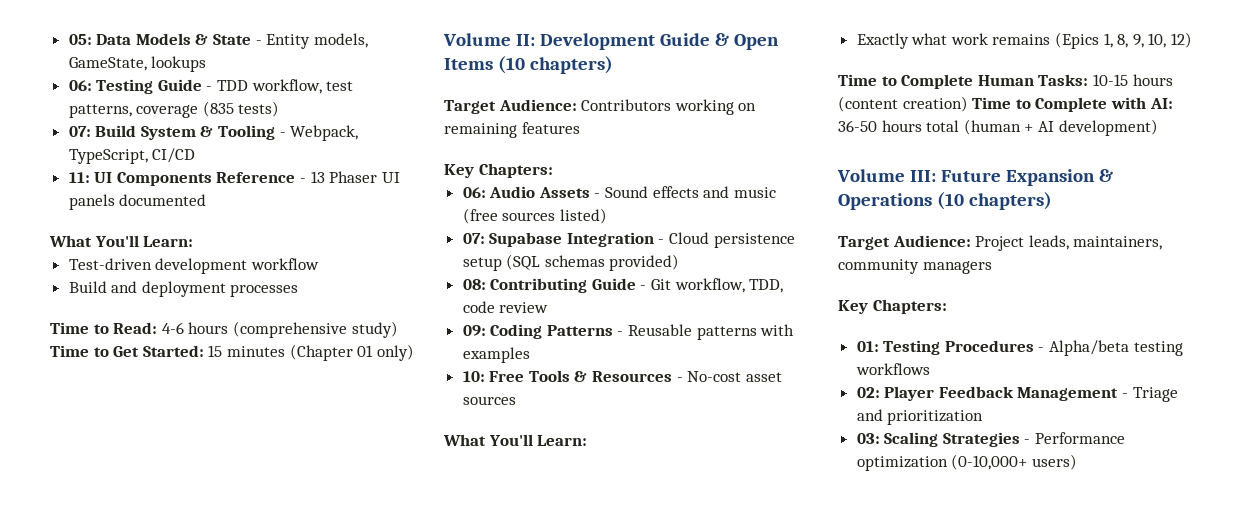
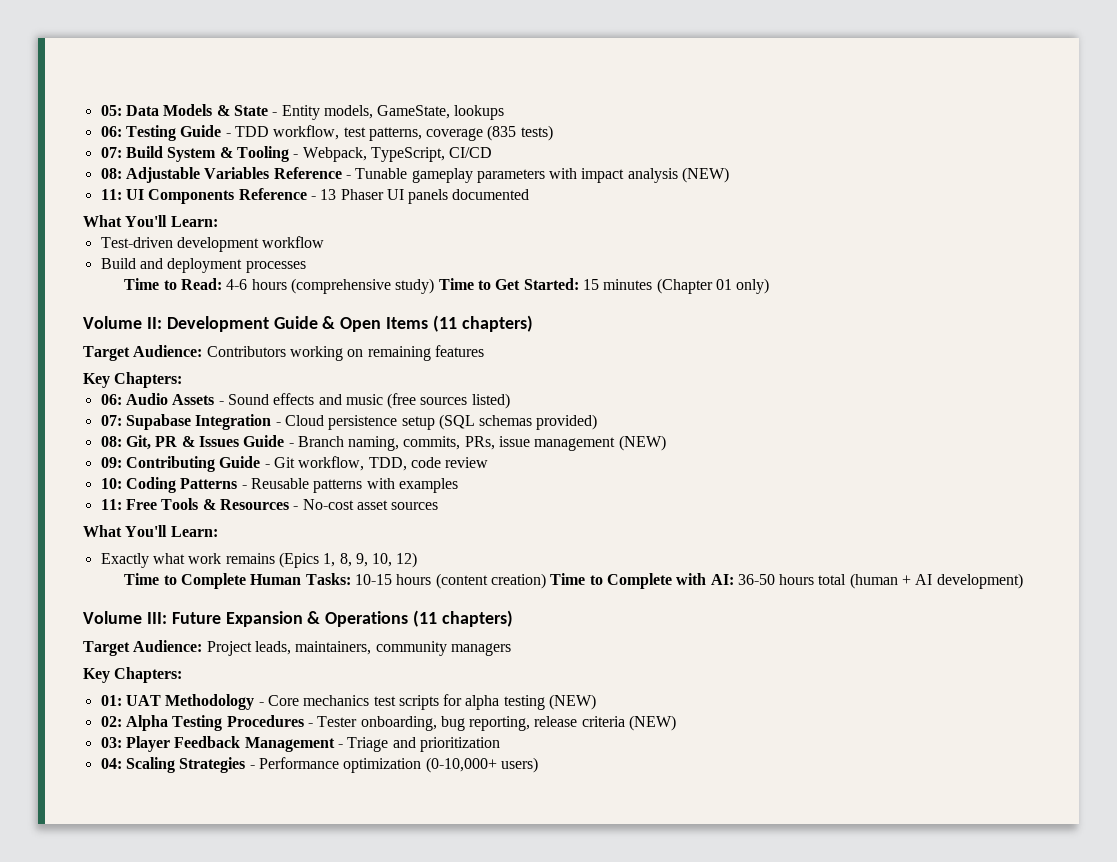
+ 08: Adjustable Variables Reference - Tunable gameplay parameters with impact analysis (NEW)
- Volume II: Development Guide & Open Items (10 chapters)
+ Volume II: Development Guide & Open Items (11 chapters)
- 08: Contributing Guide - Git workflow, TDD, code review
+ 08: Git, PR & Issues Guide - Branch naming, commits, PRs, issue management (NEW)
+ 09: Contributing Guide - Git workflow, TDD, code review
- 09: Coding Patterns - Reusable patterns with examples
+ 10: Coding Patterns - Reusable patterns with examples
- 10: Free Tools & Resources - No-cost asset sources
+ 11: Free Tools & Resources - No-cost asset sources
- Volume III: Future Expansion & Operations (10 chapters)
+ Volume III: Future Expansion & Operations (11 chapters)
- 01: Testing Procedures - Alpha/beta testing workflows
- 02: Player Feedback Management - Triage and prioritization
+ 01: UAT Methodology - Core mechanics test scripts for alpha testing (NEW)
+ 02: Alpha Testing Procedures - Tester onboarding, bug reporting, release criteria (NEW)
+ 03: Player Feedback Management - Triage and prioritization
- 03: Scaling Strategies - Performance optimization (0-10,000+ users)
+ 04: Scaling Strategies - Performance optimization (0-10,000+ users)

